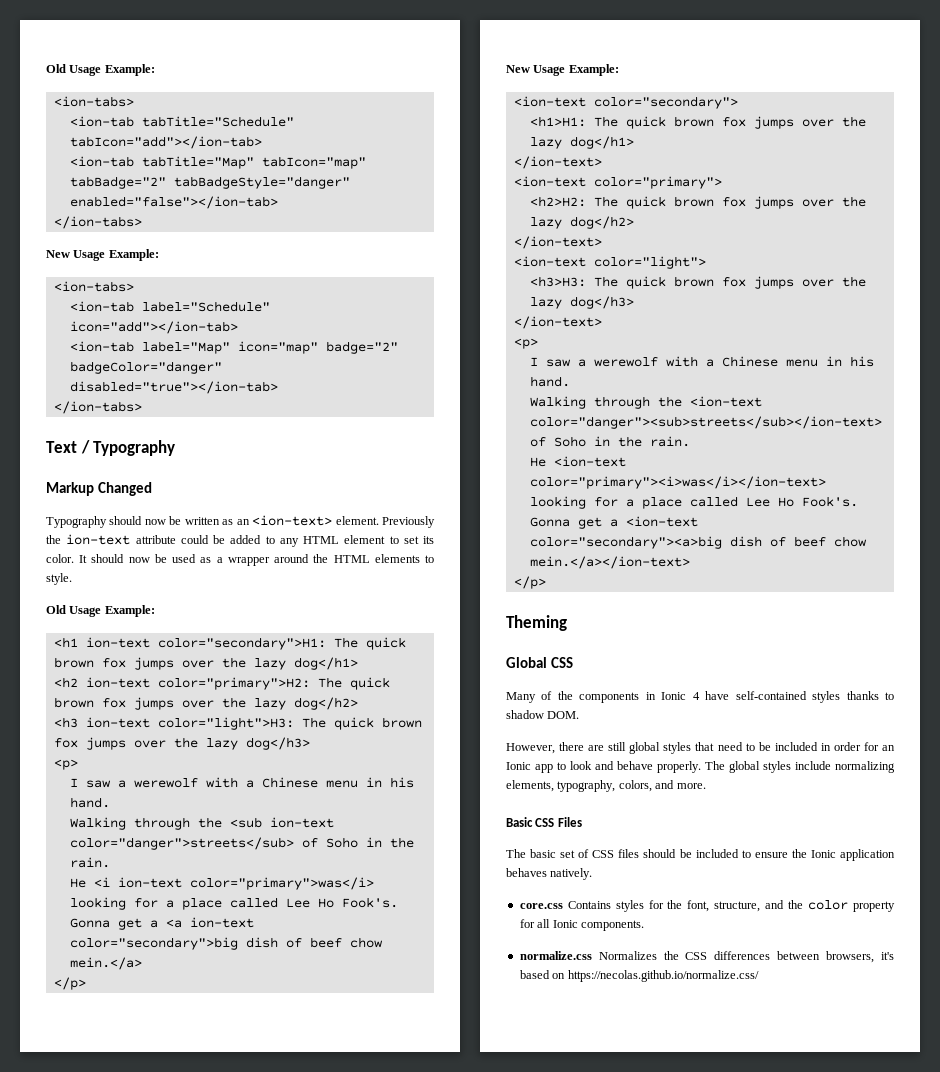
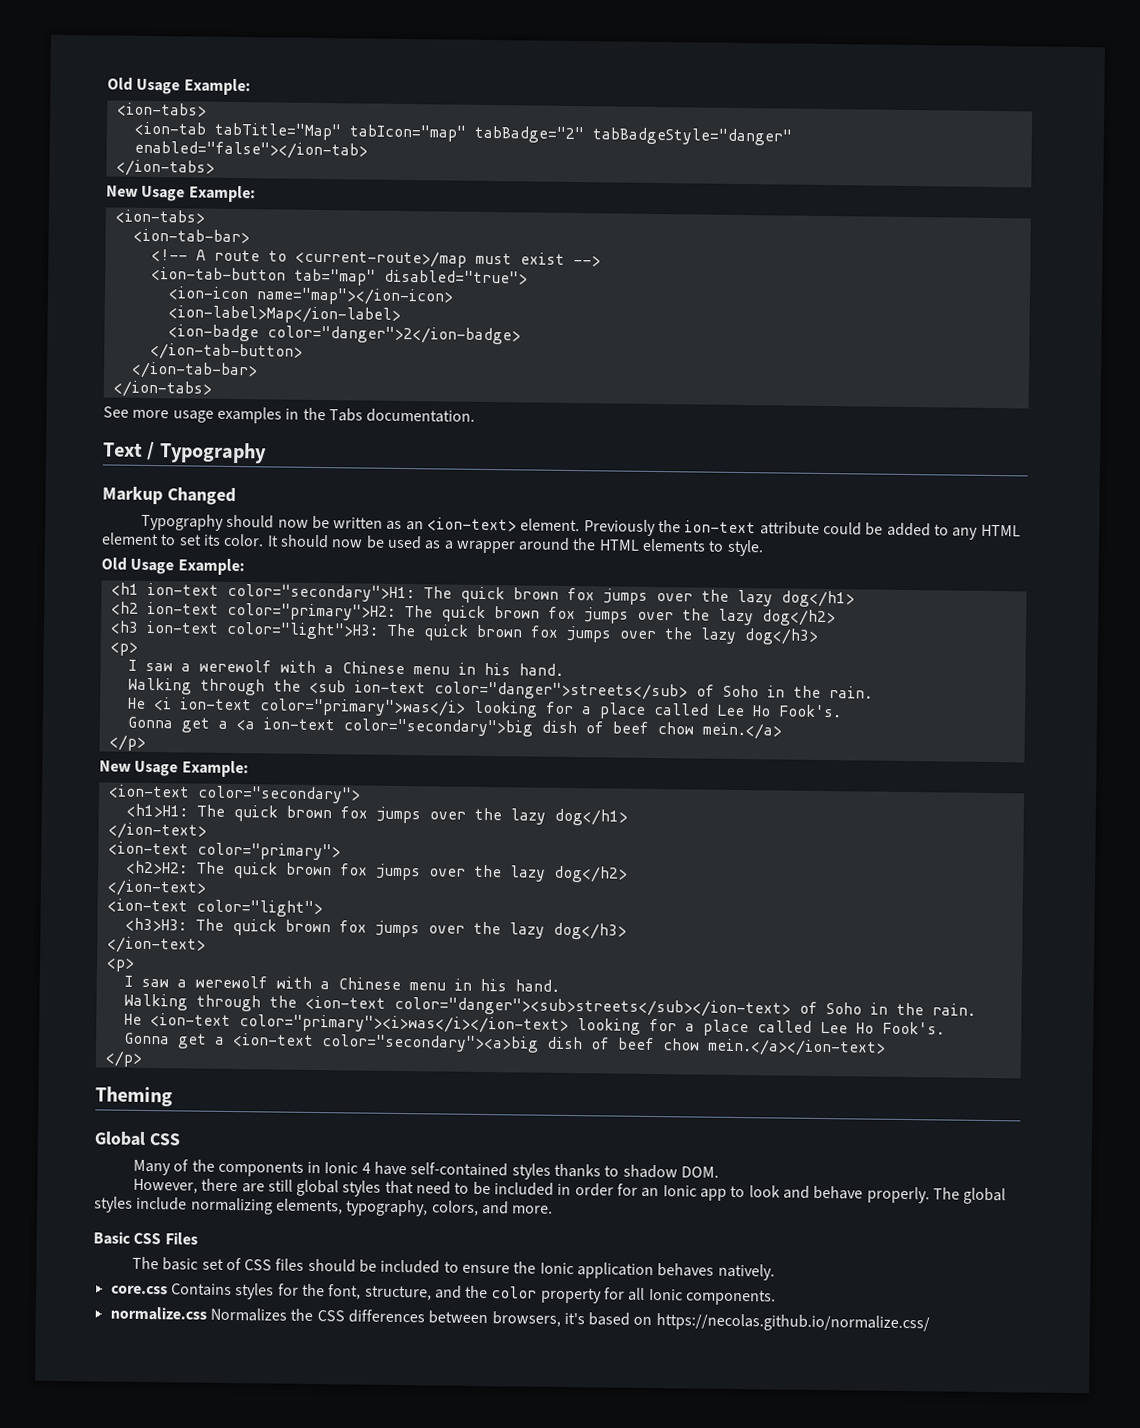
- <ion-tab tabTitle="Schedule" tabIcon="add"></ion-tab>
- <ion-tab label="Schedule" icon="add"></ion-tab>
- <ion-tab label="Map" icon="map" badge="2" badgeColor="danger" disabled="true"></ion-tab>
+ <ion-tab-bar>
+ <!-- A route to <current-route>/map must exist -->
+ <ion-tab-button tab="map" disabled="true">
+ <ion-icon name="map"></ion-icon>
+ <ion-label>Map</ion-label>
+ <ion-badge color="danger">2</ion-badge>
+ </ion-tab-button>
+ </ion-tab-bar>
  </ion-tabs>
+ See more usage examples in the Tabs documentation.

